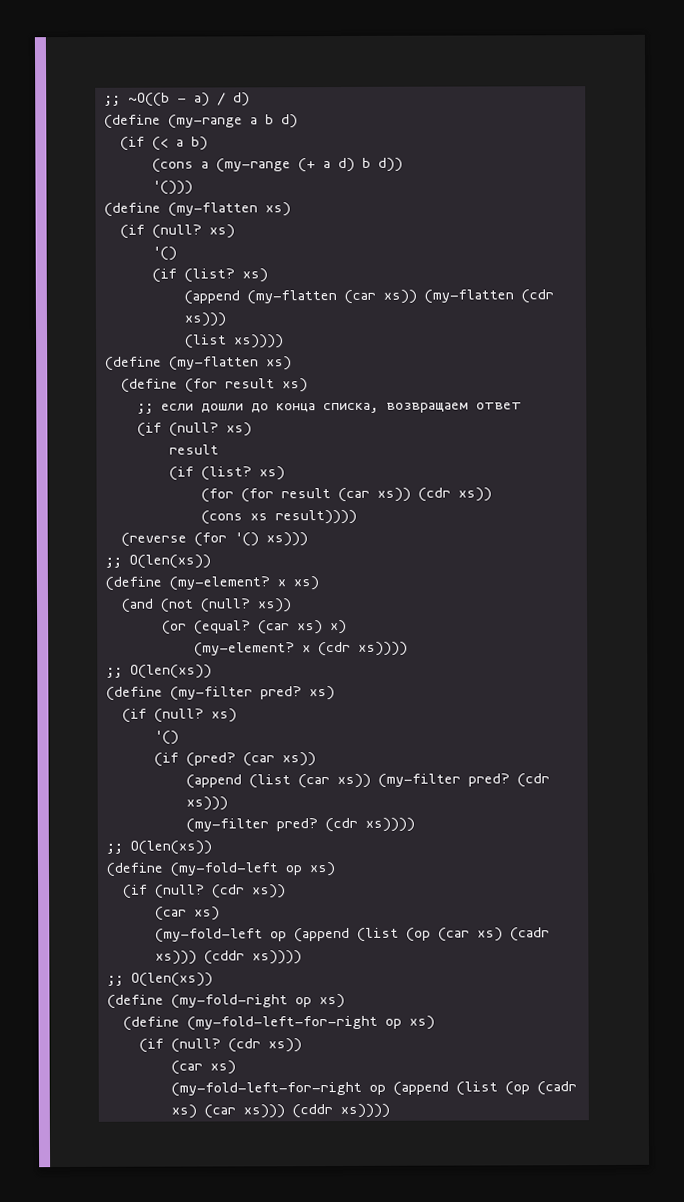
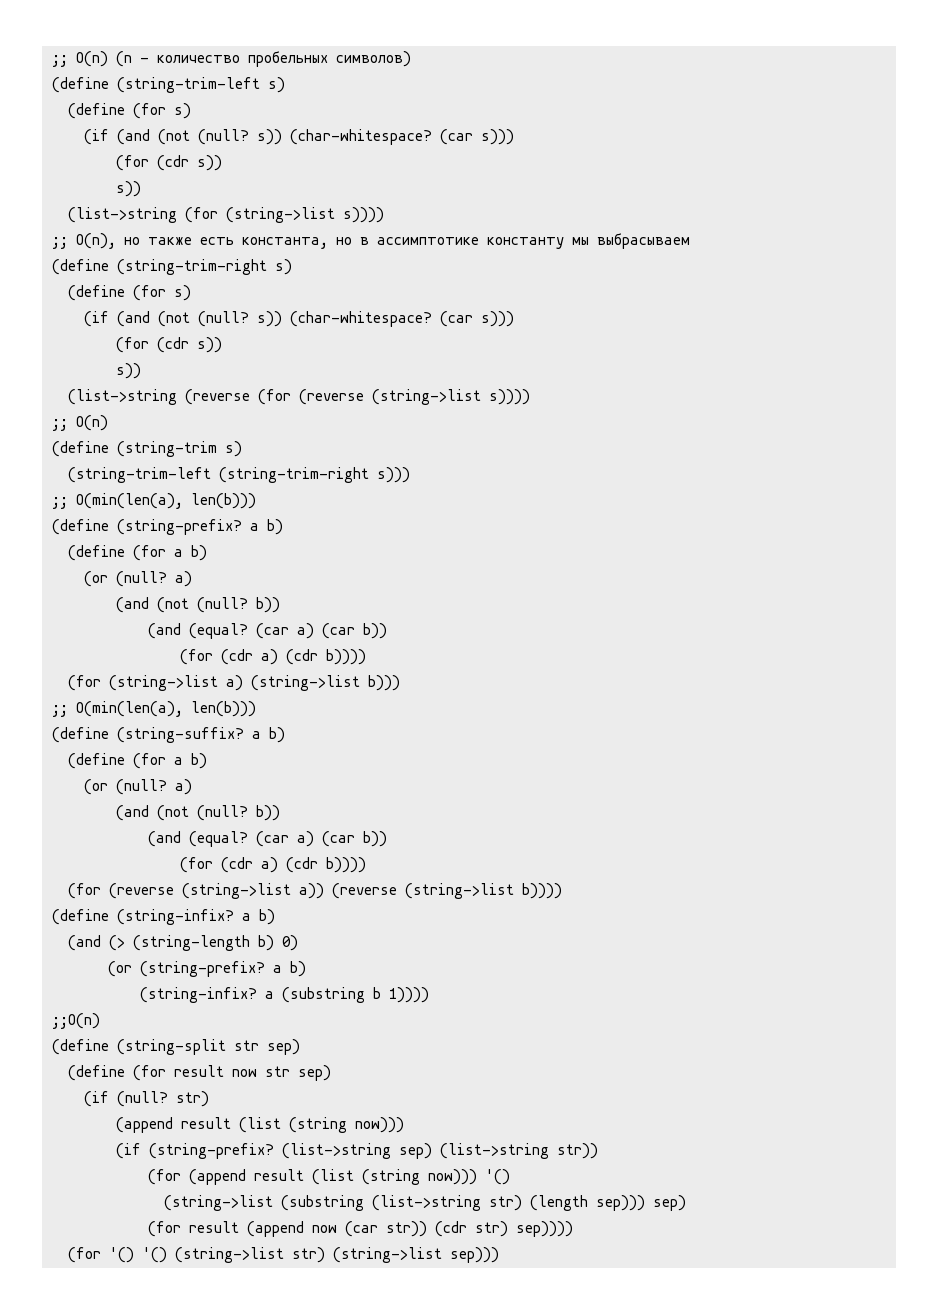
- ;; ~O((b - a) / d)
- (define (my-range a b d)
- (if (< a b)
- (cons a (my-range (+ a d) b d))
- '()))
- (define (my-flatten xs)
- (if (null? xs)
- '()
- (if (list? xs)
- (append (my-flatten (car xs)) (my-flatten (cdr xs)))
- (list xs))))
- (define (my-flatten xs)
- (define (for result xs)
- ;; если дошли до конца списка, возвращаем ответ
- (if (null? xs)
- result
- (if (list? xs)
- (for (for result (car xs)) (cdr xs))
- (cons xs result))))
- (reverse (for '() xs)))
- ;; O(len(xs))
- (define (my-element? x xs)
- (and (not (null? xs))
- (or (equal? (car xs) x)
- (my-element? x (cdr xs))))
- ;; O(len(xs))
- (define (my-filter pred? xs)
- (if (null? xs)
- '()
- (if (pred? (car xs))
- (append (list (car xs)) (my-filter pred? (cdr xs)))
- (my-filter pred? (cdr xs))))
- ;; O(len(xs))
- (define (my-fold-left op xs)
- (if (null? (cdr xs))
- (car xs)
- (my-fold-left op (append (list (op (car xs) (cadr xs))) (cddr xs))))
- ;; O(len(xs))
- (define (my-fold-right op xs)
- (define (my-fold-left-for-right op xs)
- (if (null? (cdr xs))
- (car xs)
- (my-fold-left-for-right op (append (list (op (cadr xs) (car xs))) (cddr xs))))
+ ;; O(n) (n - количество пробельных символов)
+ (define (string-trim-left s)
+ (define (for s)
+ (if (and (not (null? s)) (char-whitespace? (car s)))
+ (for (cdr s))
+ s))
+ (list->string (for (string->list s))))
+ ;; O(n), но также есть константа, но в ассимптотике константу мы выбрасываем
+ (define (string-trim-right s)
+ (define (for s)
+ (if (and (not (null? s)) (char-whitespace? (car s)))
+ (for (cdr s))
+ s))
+ (list->string (reverse (for (reverse (string->list s))))
+ ;; O(n)
+ (define (string-trim s)
+ (string-trim-left (string-trim-right s)))
+ ;; O(min(len(a), len(b)))
+ (define (string-prefix? a b)
+ (define (for a b)
+ (or (null? a)
+ (and (not (null? b))
+ (and (equal? (car a) (car b))
+ (for (cdr a) (cdr b))))
+ (for (string->list a) (string->list b)))
+ ;; O(min(len(a), len(b)))
+ (define (string-suffix? a b)
+ (define (for a b)
+ (or (null? a)
+ (and (not (null? b))
+ (and (equal? (car a) (car b))
+ (for (cdr a) (cdr b))))
+ (for (reverse (string->list a)) (reverse (string->list b))))
+ (define (string-infix? a b)
+ (and (> (string-length b) 0)
+ (or (string-prefix? a b)
+ (string-infix? a (substring b 1))))
+ ;;O(n)
+ (define (string-split str sep)
+ (define (for result now str sep)
+ (if (null? str)
+ (append result (list (string now)))
+ (if (string-prefix? (list->string sep) (list->string str))
+ (for (append result (list (string now))) '()
+ (string->list (substring (list->string str) (length sep))) sep)
+ (for result (append now (car str)) (cdr str) sep))))
+ (for '() '() (string->list str) (string->list sep)))

